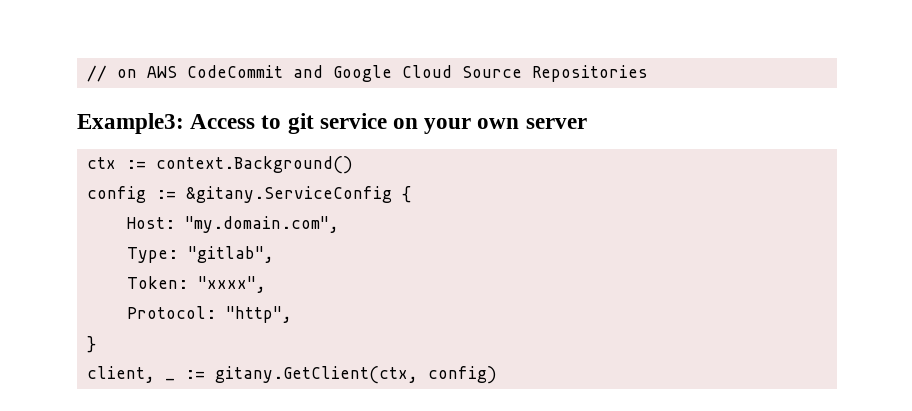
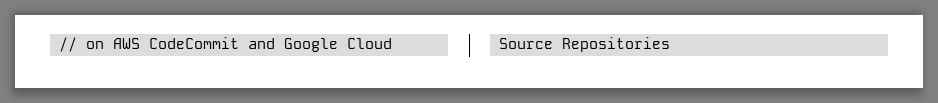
- Example3: Access to git service on your own server
- ctx := context.Background()
- config := &gitany.ServiceConfig {
- Host: "my.domain.com",
- Type: "gitlab",
- Token: "xxxx",
- Protocol: "http",
- }
- client, _ := gitany.GetClient(ctx, config)

